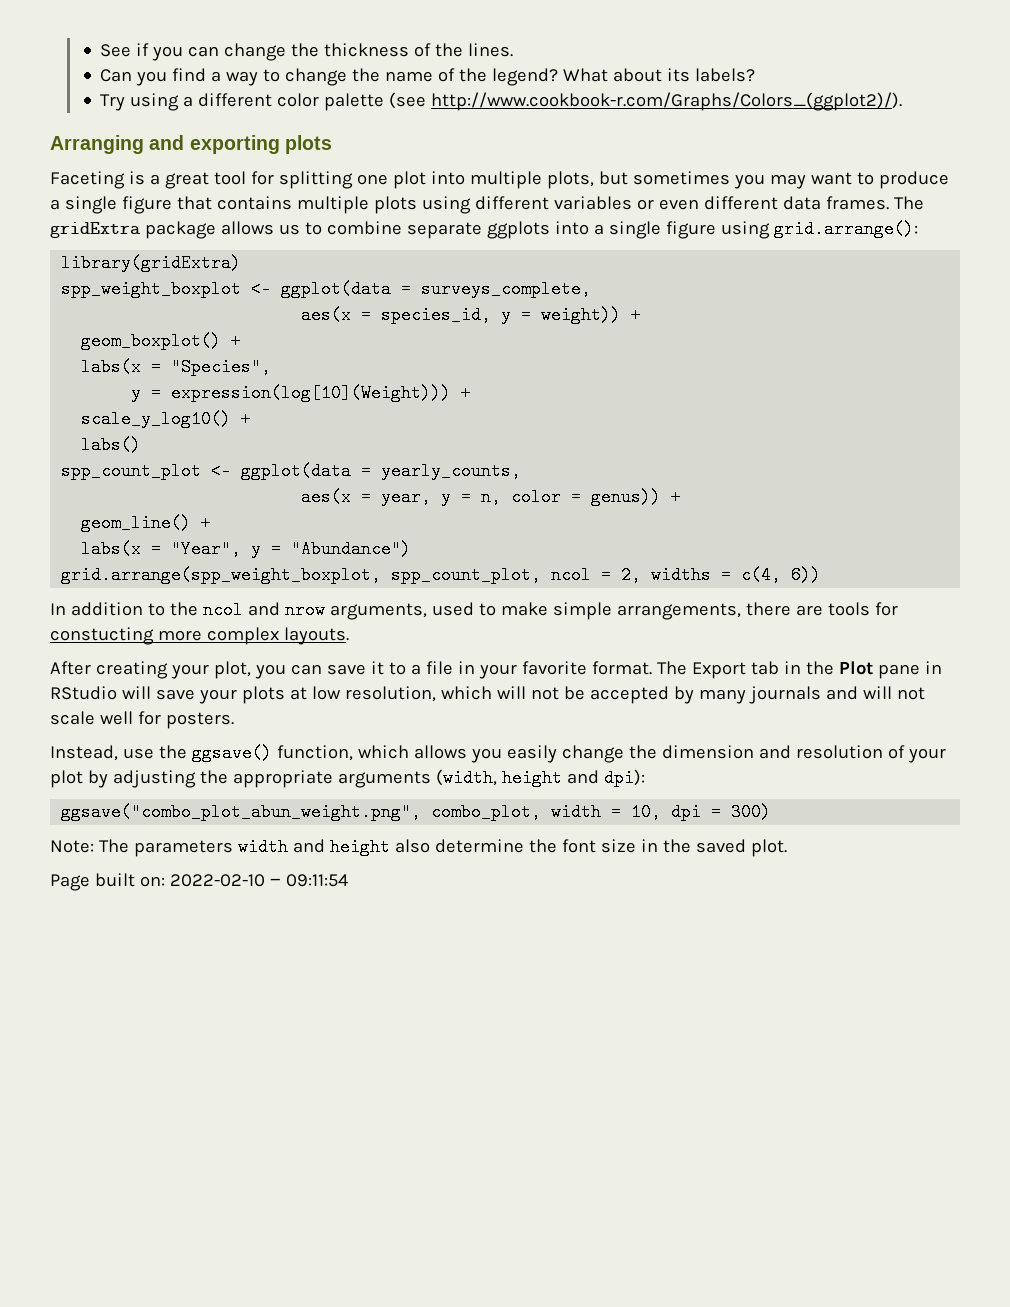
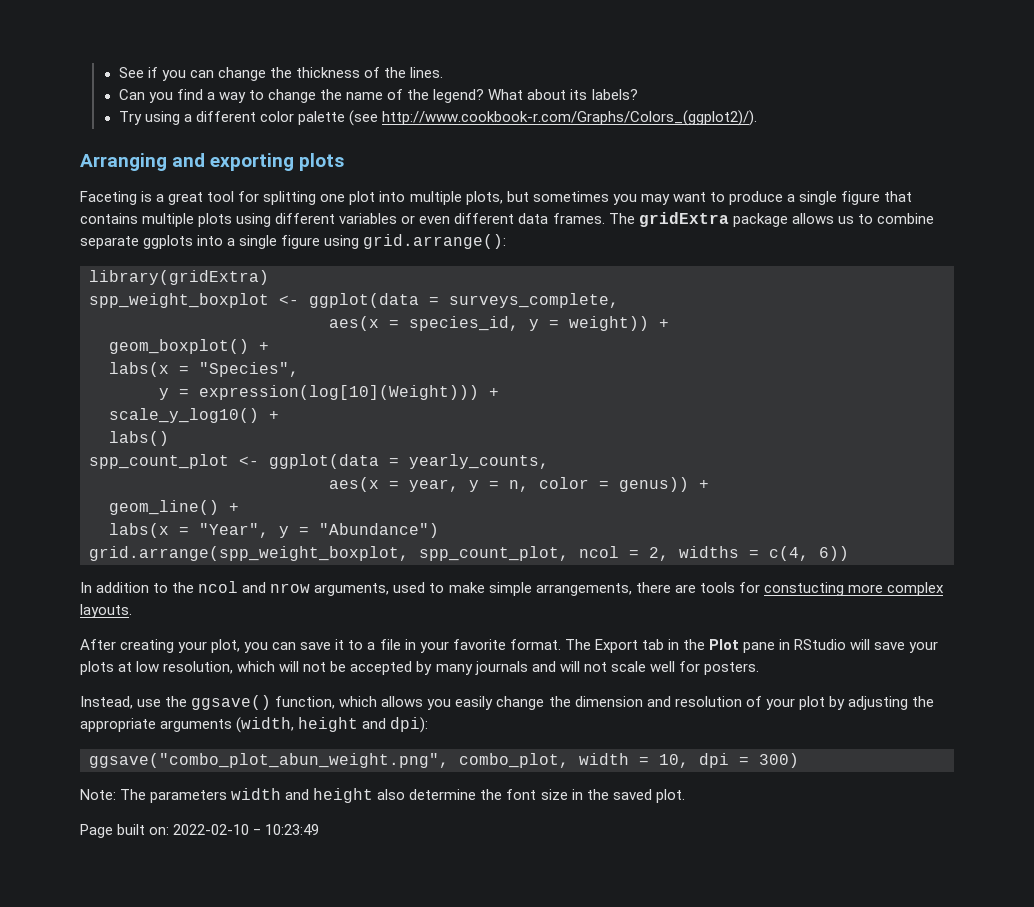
- Page built on: 2022-02-10 ‒ 09:11:54
+ Page built on: 2022-02-10 ‒ 10:23:49

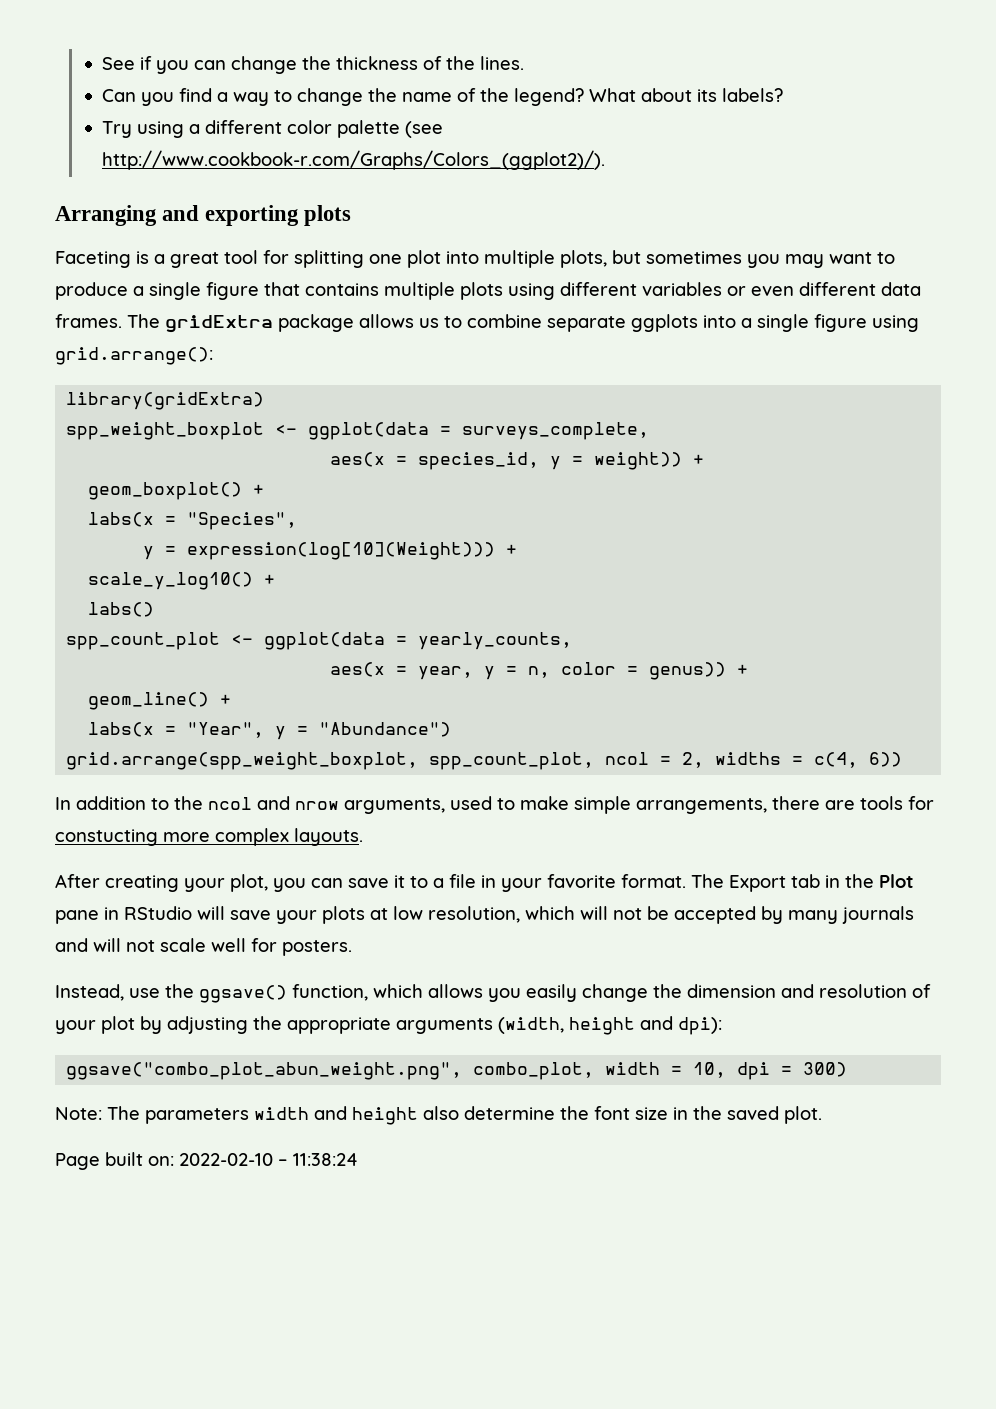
- Page built on: 2022-02-10 ‒ 10:23:49
+ Page built on: 2022-02-10 ‒ 11:38:24

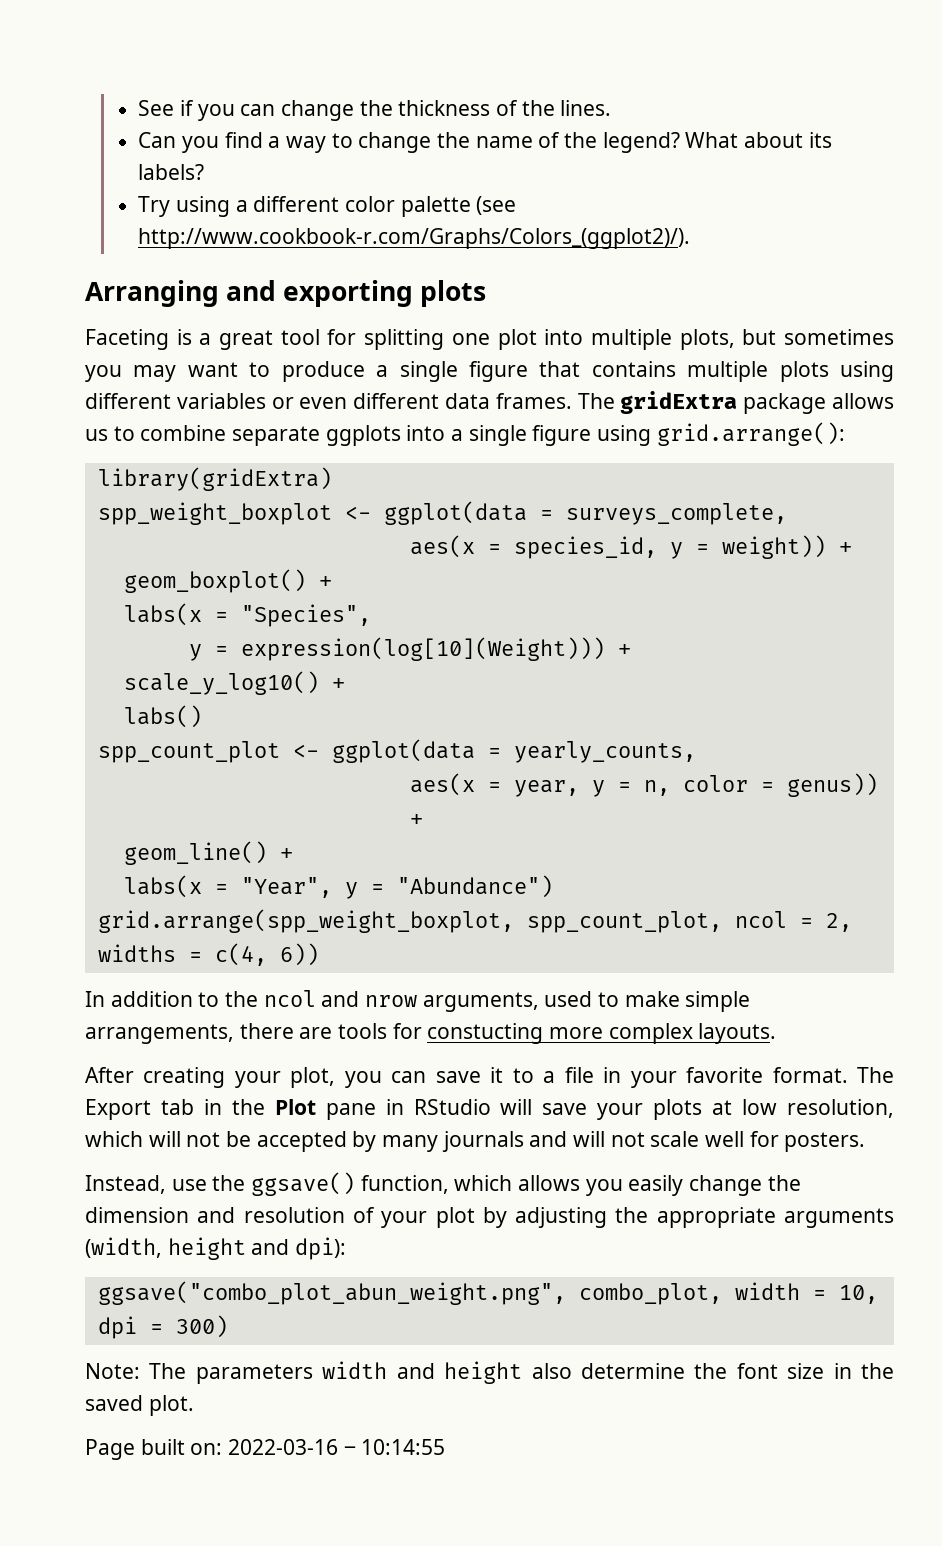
- Page built on: 2022-02-10 ‒ 11:38:24
+ Page built on: 2022-03-16 ‒ 10:14:55

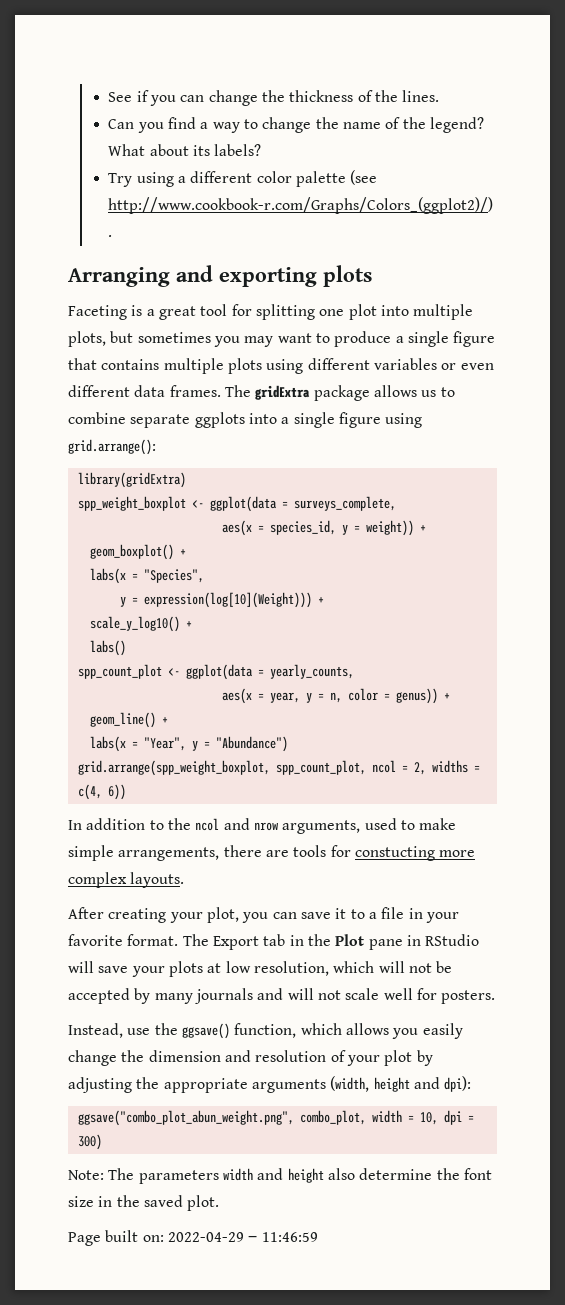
- Page built on: 2022-03-16 ‒ 10:14:55
+ Page built on: 2022-04-29 ‒ 11:46:59

